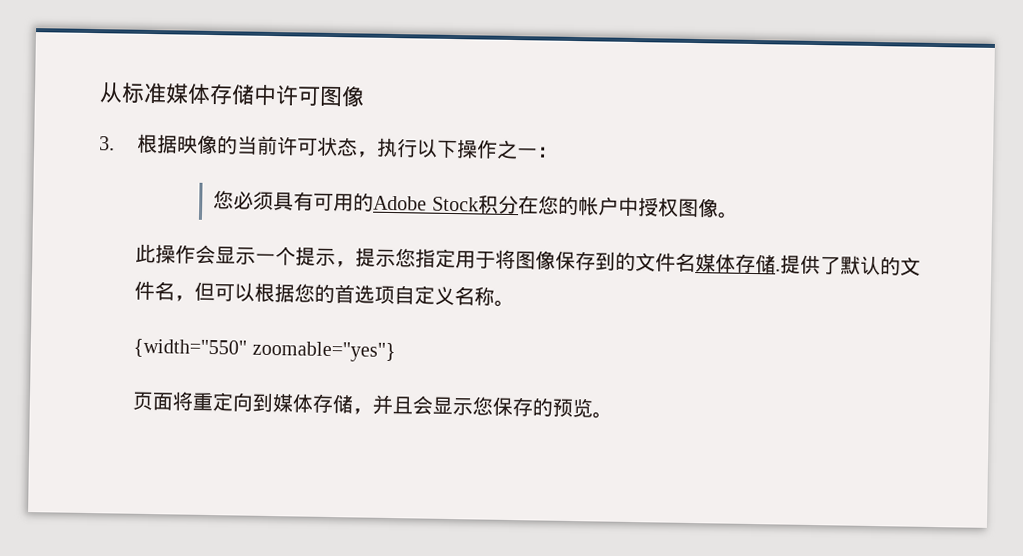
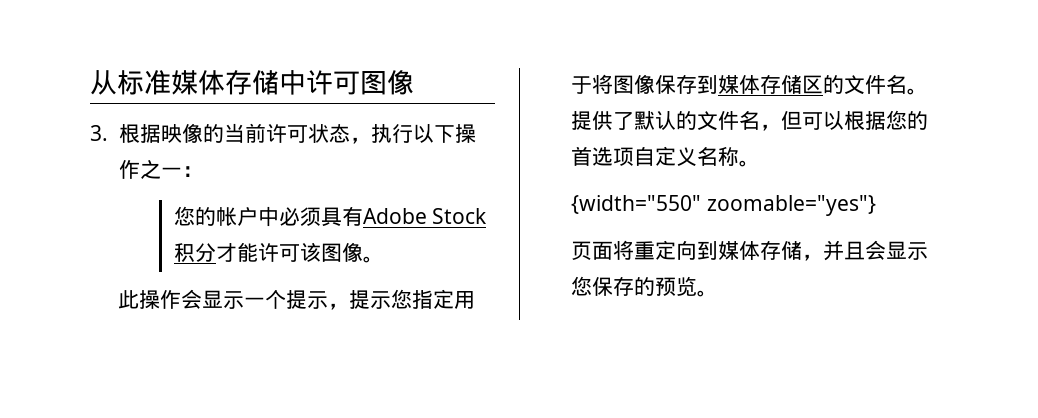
- 您必须具有可用的Adobe Stock积分在您的帐户中授权图像。
+ 您的帐户中必须具有Adobe Stock积分才能许可该图像。
- 此操作会显示一个提示，提示您指定用于将图像保存到的文件名媒体存储.
+ 此操作会显示一个提示，提示您指定用于将图像保存到媒体存储区的文件名。

